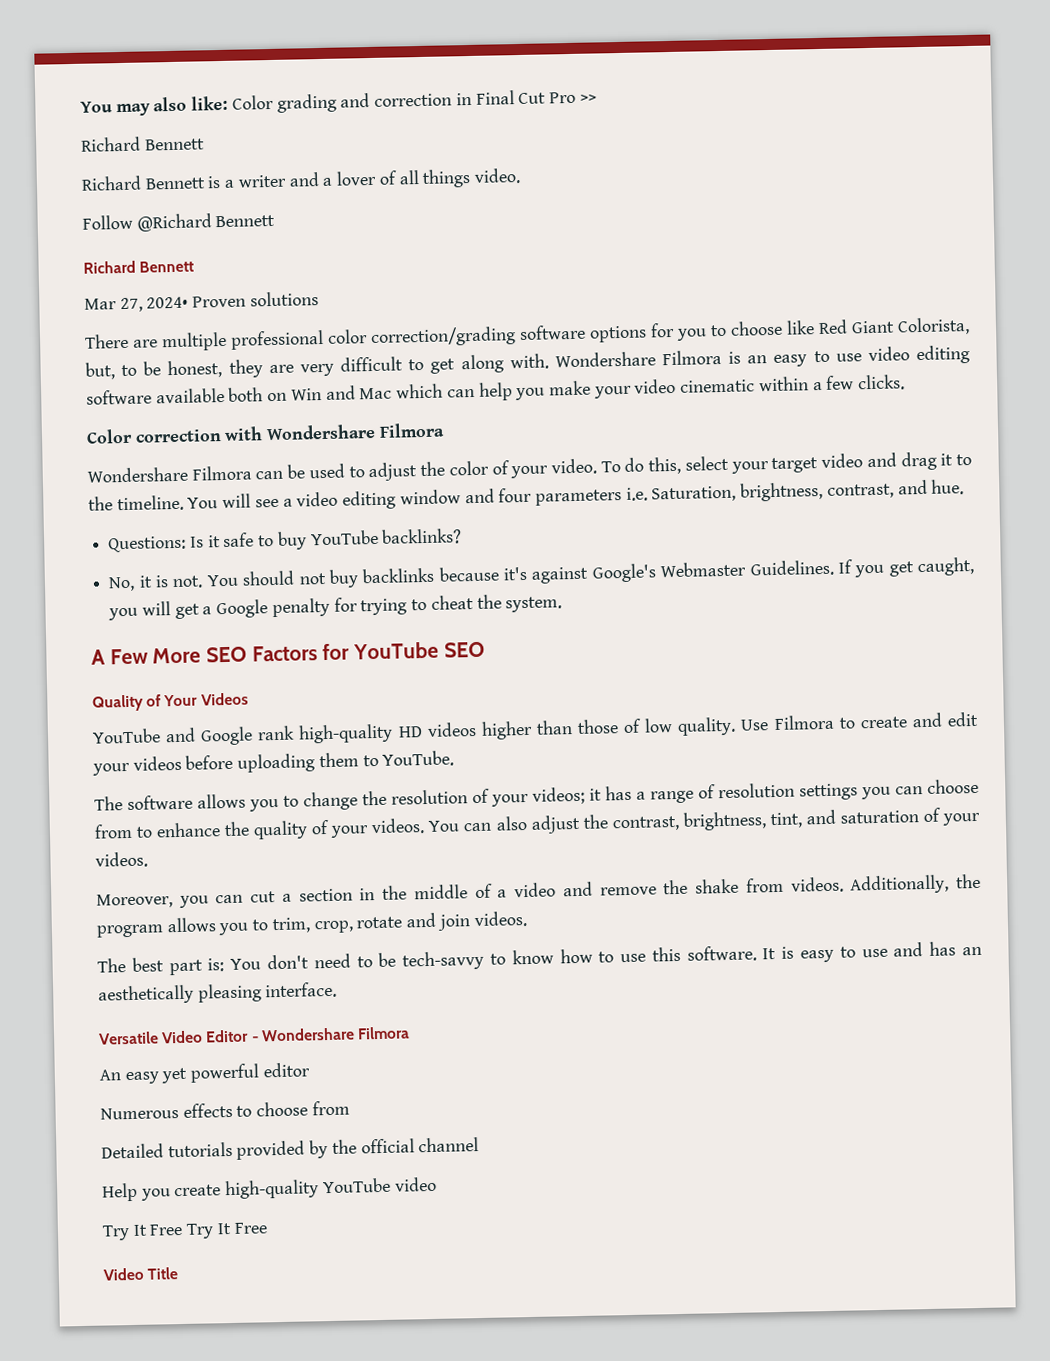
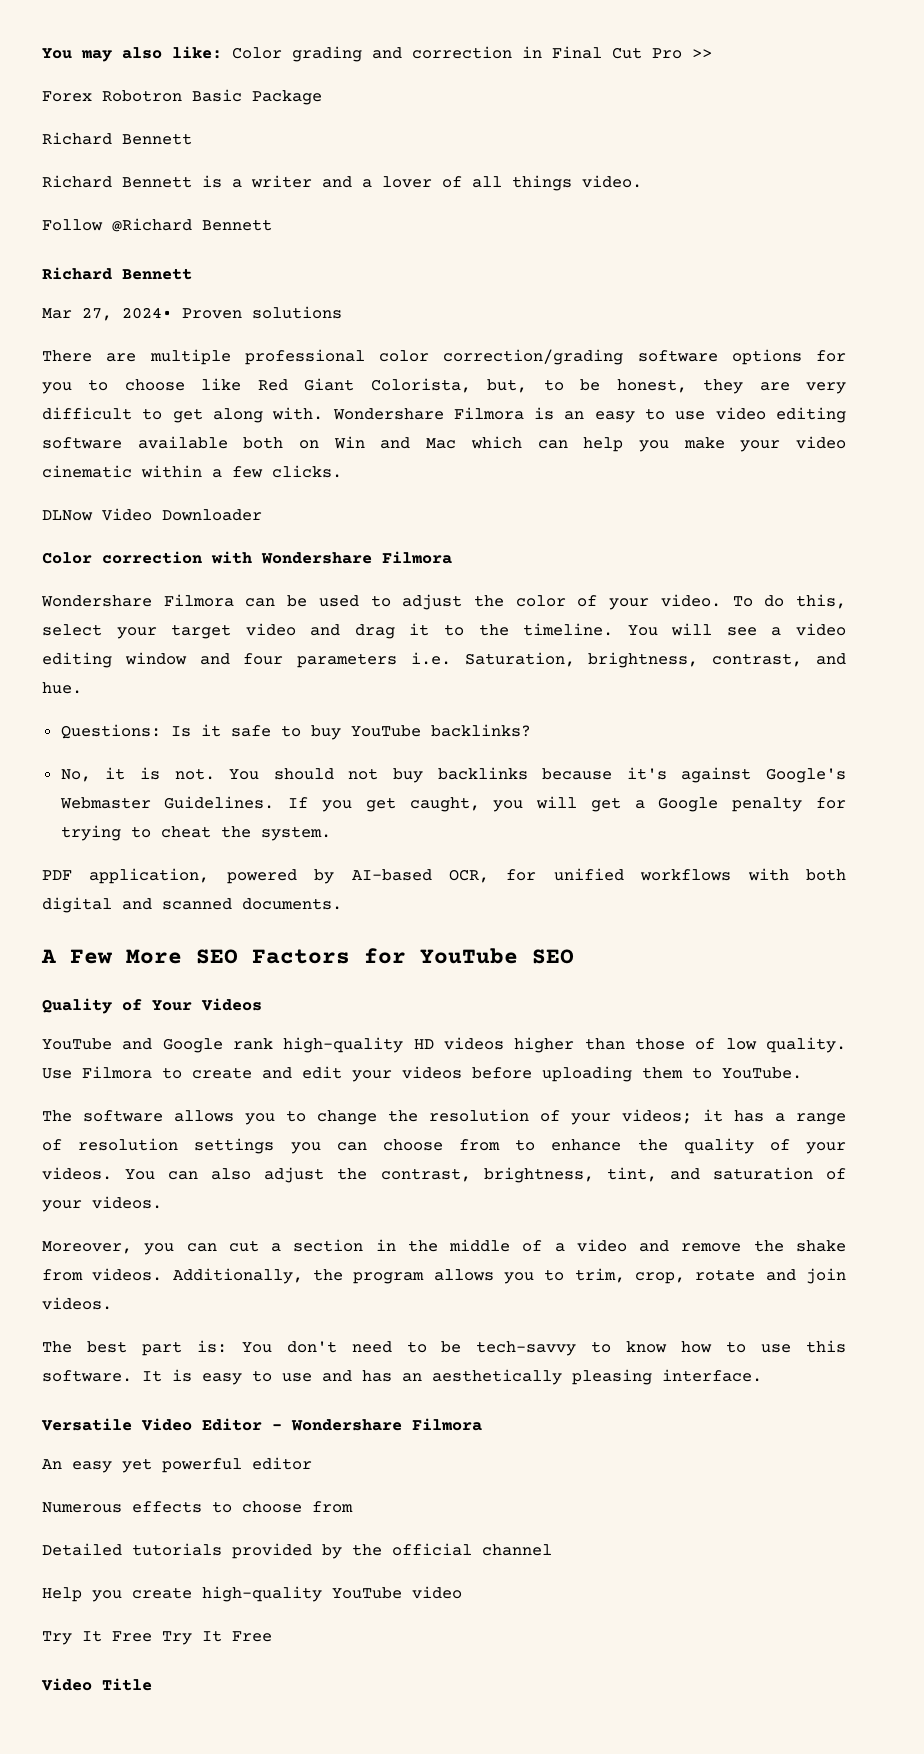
+ Forex Robotron Basic Package
+ DLNow Video Downloader
+ PDF application, powered by AI-based OCR, for unified workflows with both digital and scanned documents.

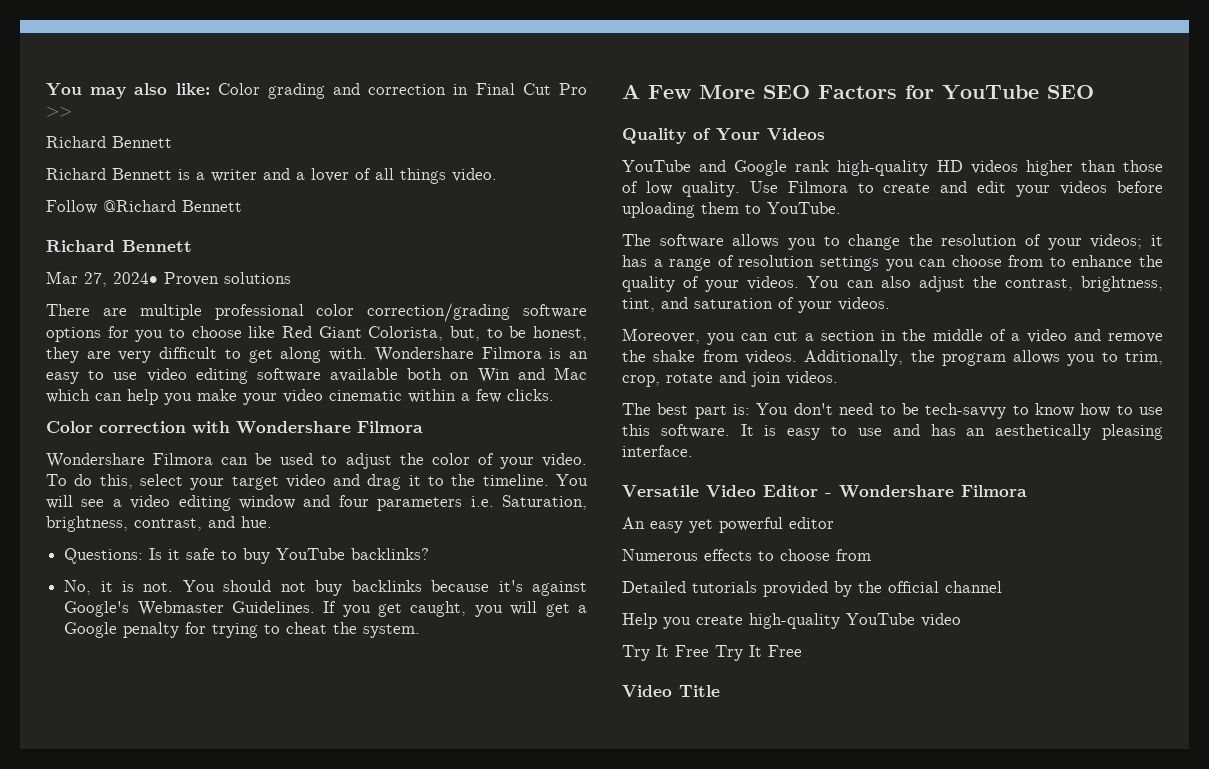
- Forex Robotron Basic Package
- DLNow Video Downloader
- PDF application, powered by AI-based OCR, for unified workflows with both digital and scanned documents.

